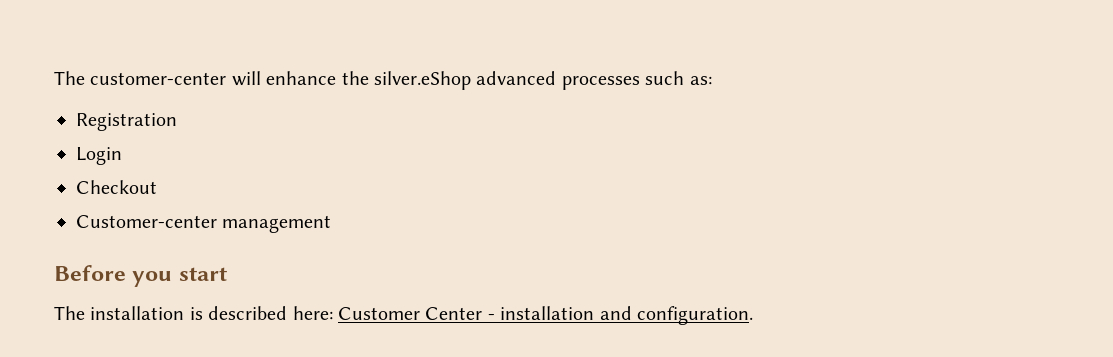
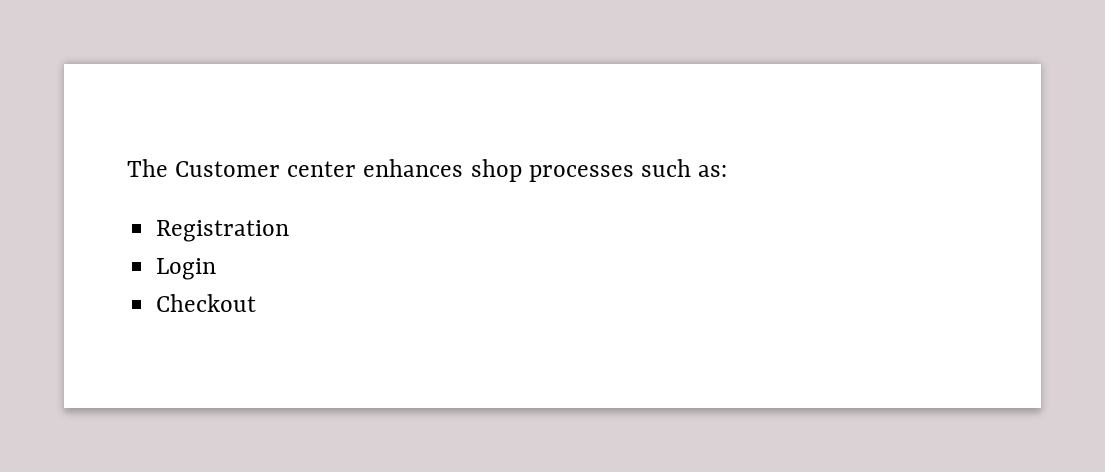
- The customer-center will enhance the silver.eShop advanced processes such as:
+ The Customer center enhances shop processes such as:
- Customer-center management
- Before you start
- The installation is described here: Customer Center - installation and configuration.

